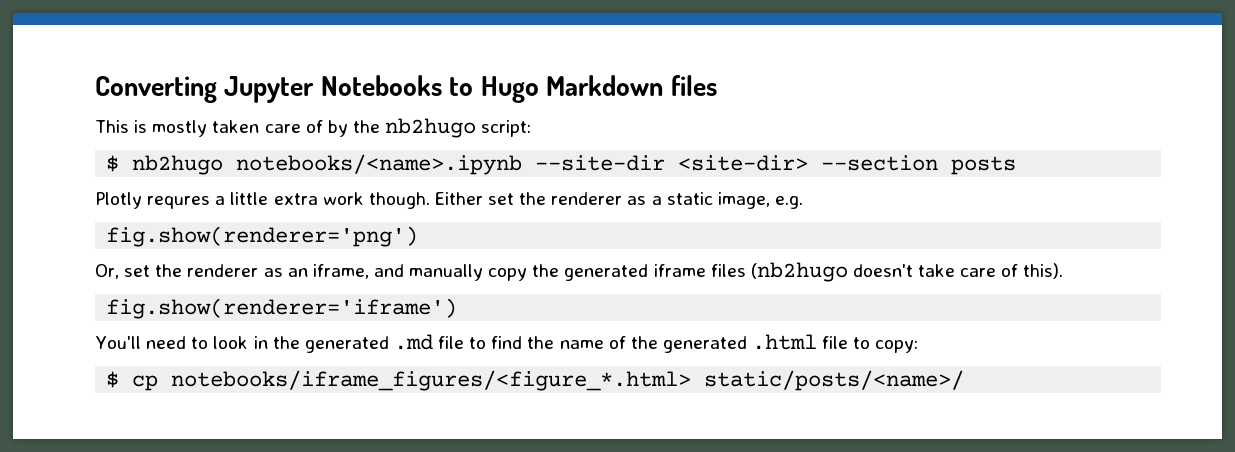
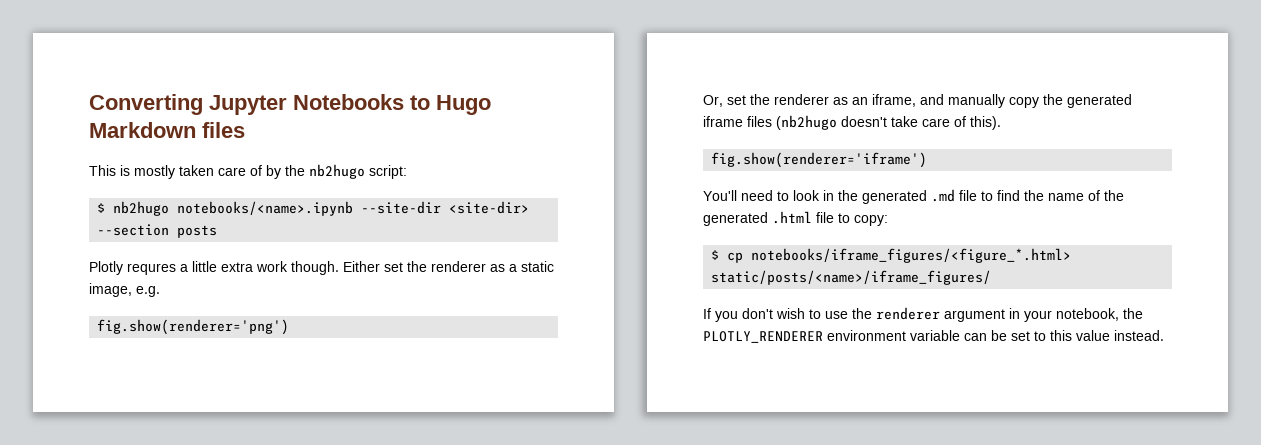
- $ cp notebooks/iframe_figures/<figure_*.html> static/posts/<name>/
+ $ cp notebooks/iframe_figures/<figure_*.html> static/posts/<name>/iframe_figures/
+ If you don't wish to use the renderer argument in your notebook, the PLOTLY_RENDERER environment variable can be set to this value instead.

